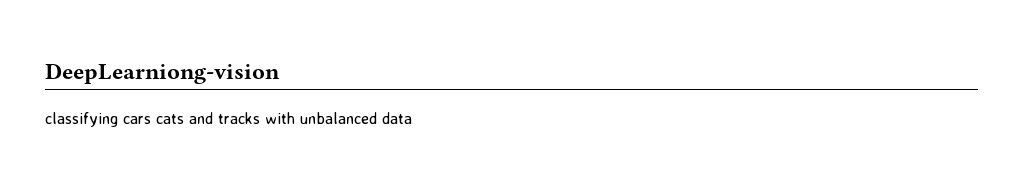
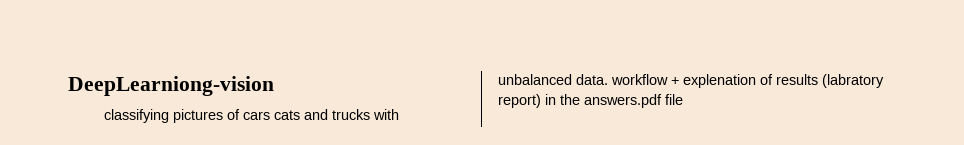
- classifying cars cats and tracks with unbalanced data
+ classifying pictures of cars cats and trucks with unbalanced data. workflow + explenation of results (labratory report) in the answers.pdf file

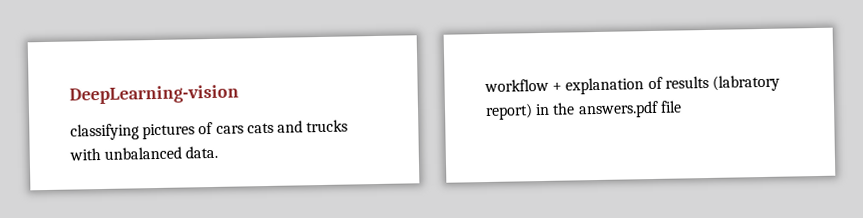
- DeepLearniong-vision
+ DeepLearning-vision
- classifying pictures of cars cats and trucks with unbalanced data. workflow + explenation of results (labratory report) in the answers.pdf file
+ classifying pictures of cars cats and trucks with unbalanced data.
+ workflow + explanation of results (labratory report) in the answers.pdf file

